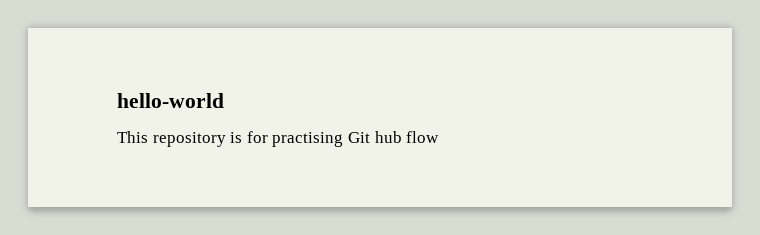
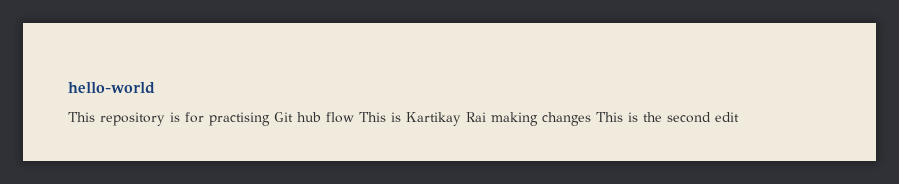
- This repository is for practising Git hub flow
+ This repository is for practising Git hub flow This is Kartikay Rai making changes This is the second edit

